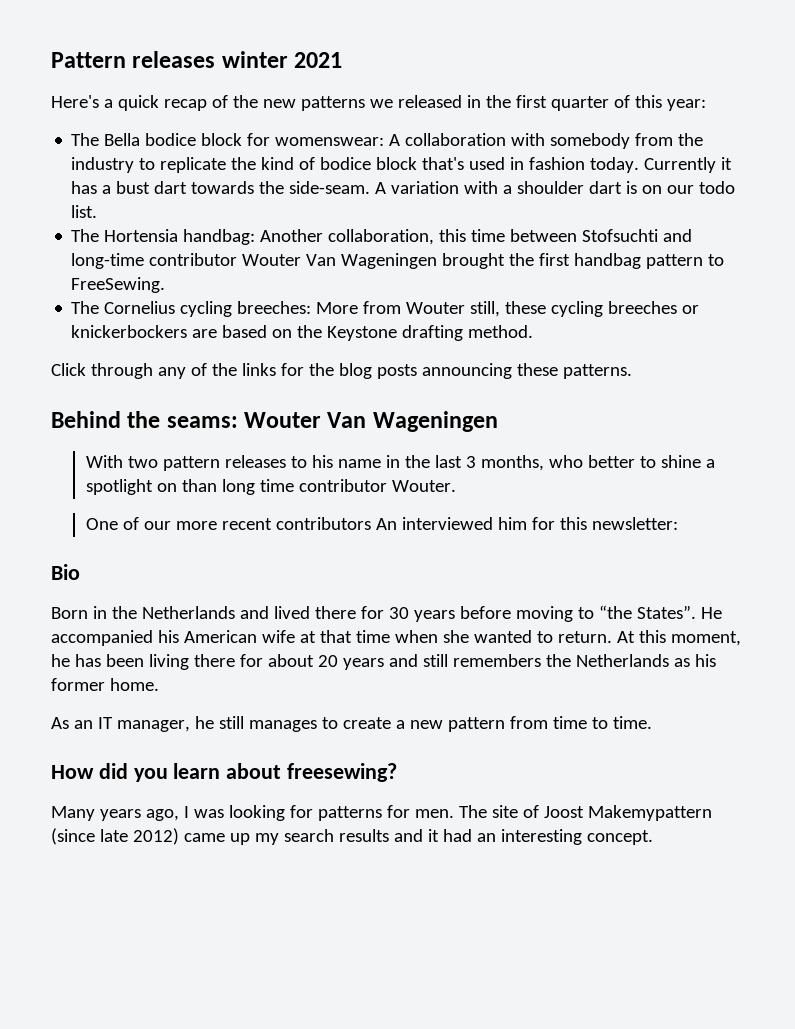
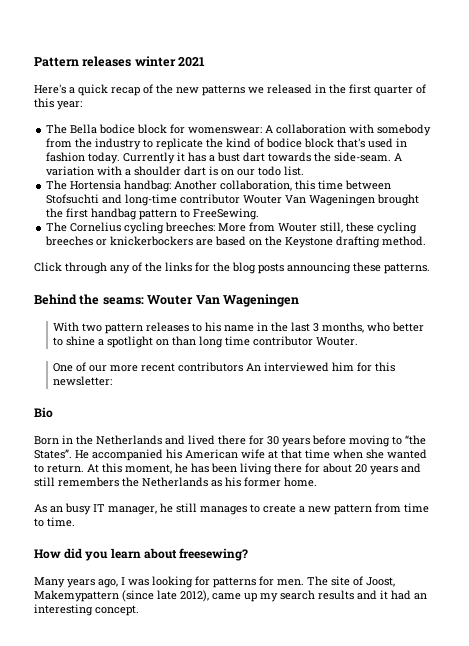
- As an IT manager, he still manages to create a new pattern from time to time.
+ As an busy IT manager, he still manages to create a new pattern from time to time.
- The site of Joost Makemypattern (since late 2012) came up my search results and it had an interesting concept.
+ The site of Joost, Makemypattern (since late 2012), came up my search results and it had an interesting concept.

